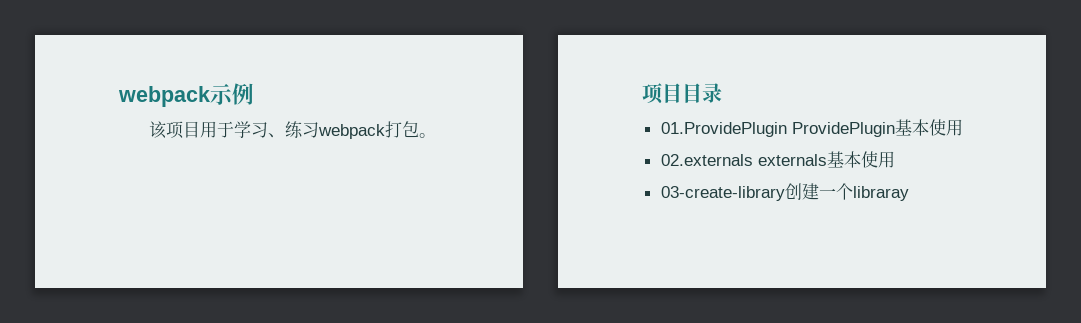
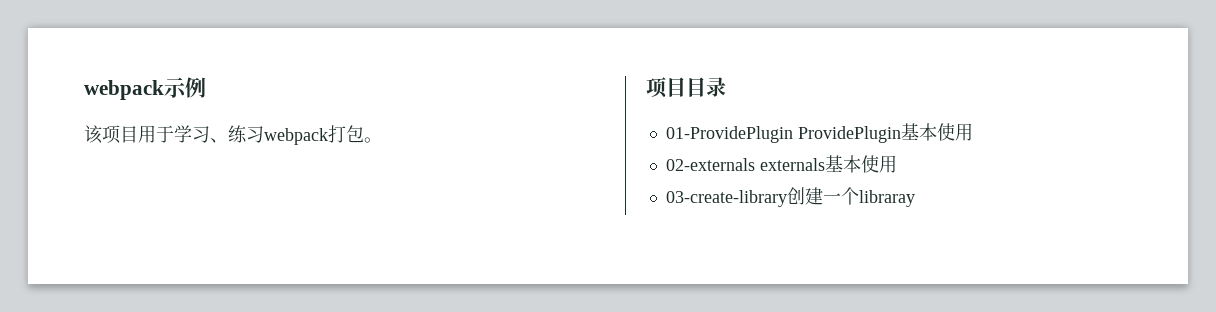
- 01.ProvidePlugin ProvidePlugin基本使用
+ 01-ProvidePlugin ProvidePlugin基本使用
- 02.externals externals基本使用
+ 02-externals externals基本使用

